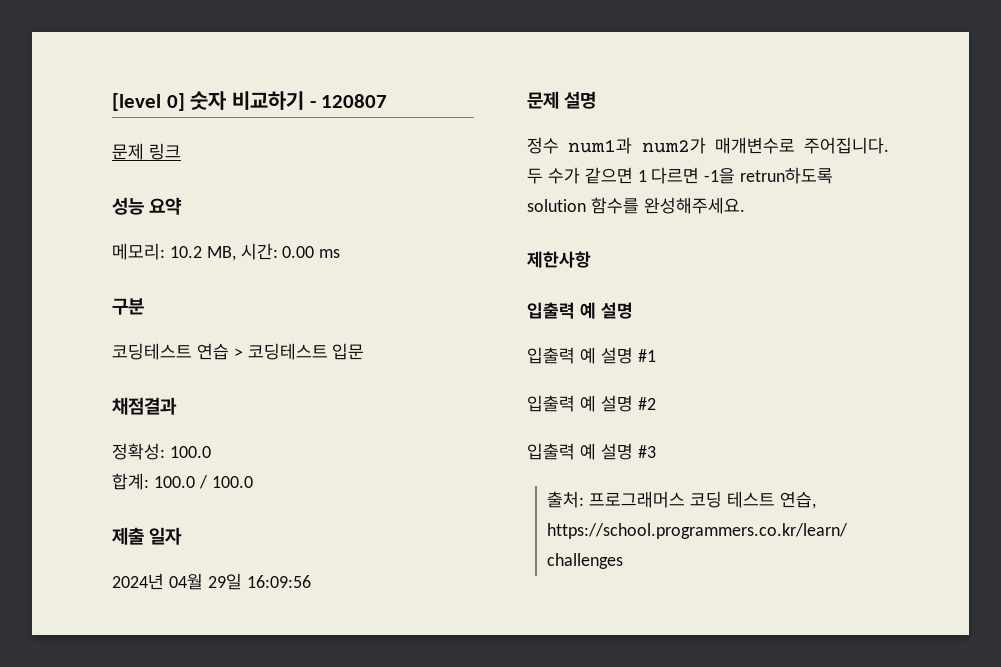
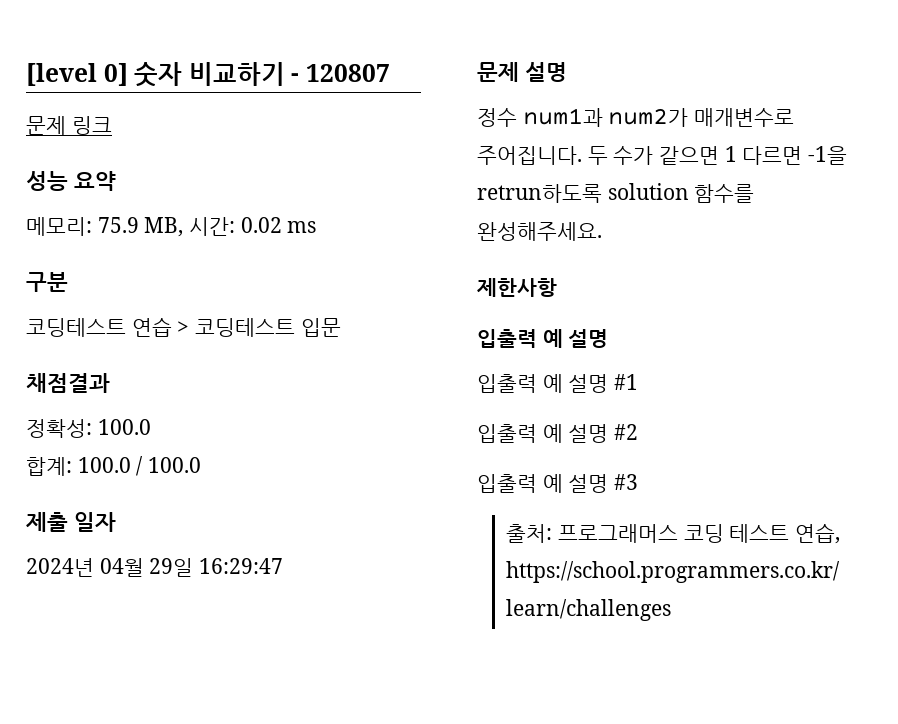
- 메모리: 10.2 MB, 시간: 0.00 ms
+ 메모리: 75.9 MB, 시간: 0.02 ms
- 2024년 04월 29일 16:09:56
+ 2024년 04월 29일 16:29:47

